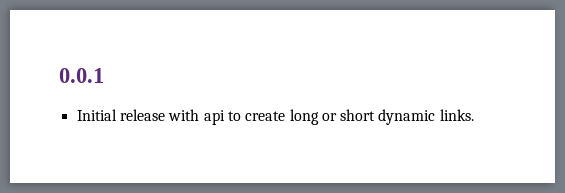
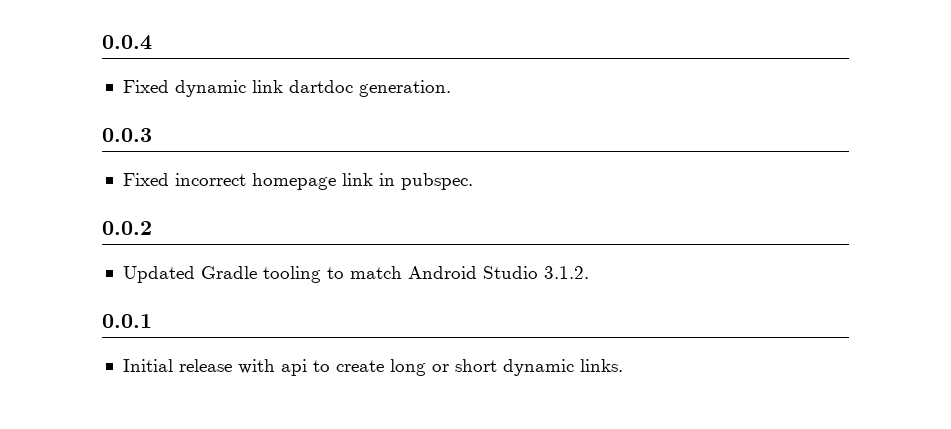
+ 0.0.4
+ Fixed dynamic link dartdoc generation.
+ 0.0.3
+ Fixed incorrect homepage link in pubspec.
+ 0.0.2
+ Updated Gradle tooling to match Android Studio 3.1.2.

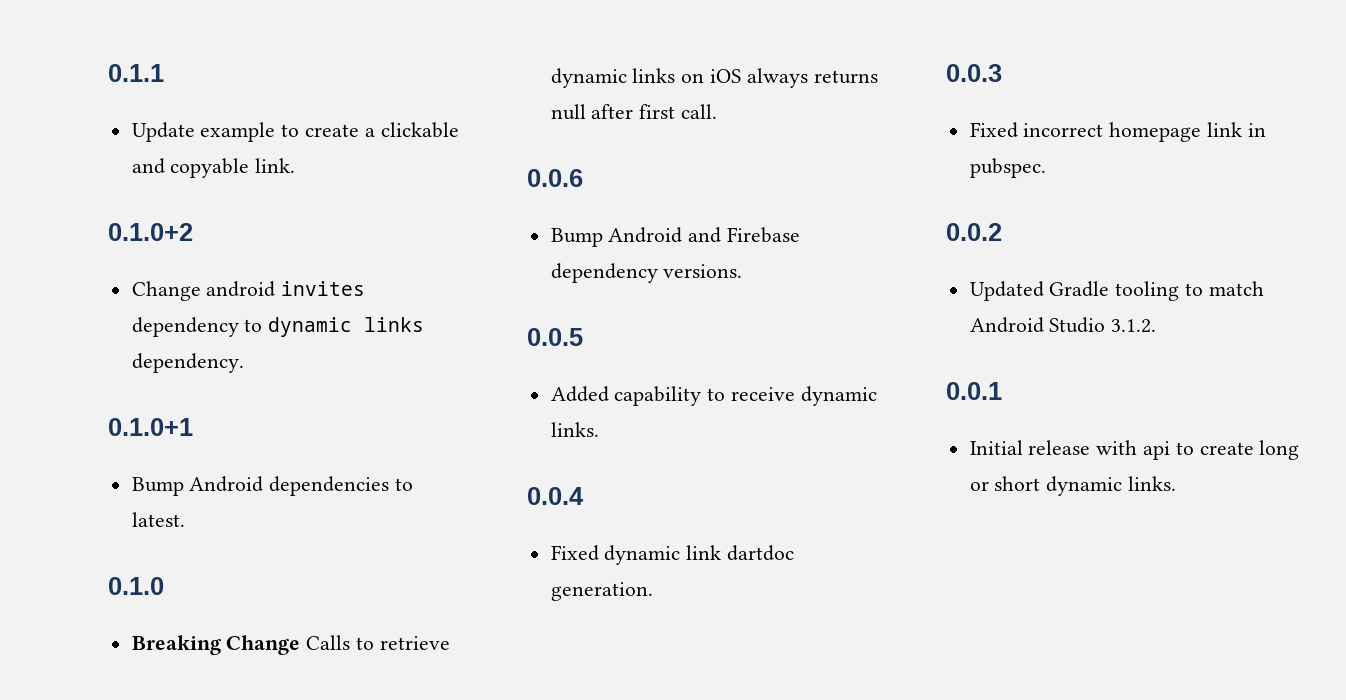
+ 0.1.1
+ Update example to create a clickable and copyable link.
+ 0.1.0+2
+ Change android invites dependency to dynamic links dependency.
+ 0.1.0+1
+ Bump Android dependencies to latest.
+ 0.1.0
+ Breaking Change Calls to retrieve dynamic links on iOS always returns null after first call.
+ 0.0.6
+ Bump Android and Firebase dependency versions.
+ 0.0.5
+ Added capability to receive dynamic links.

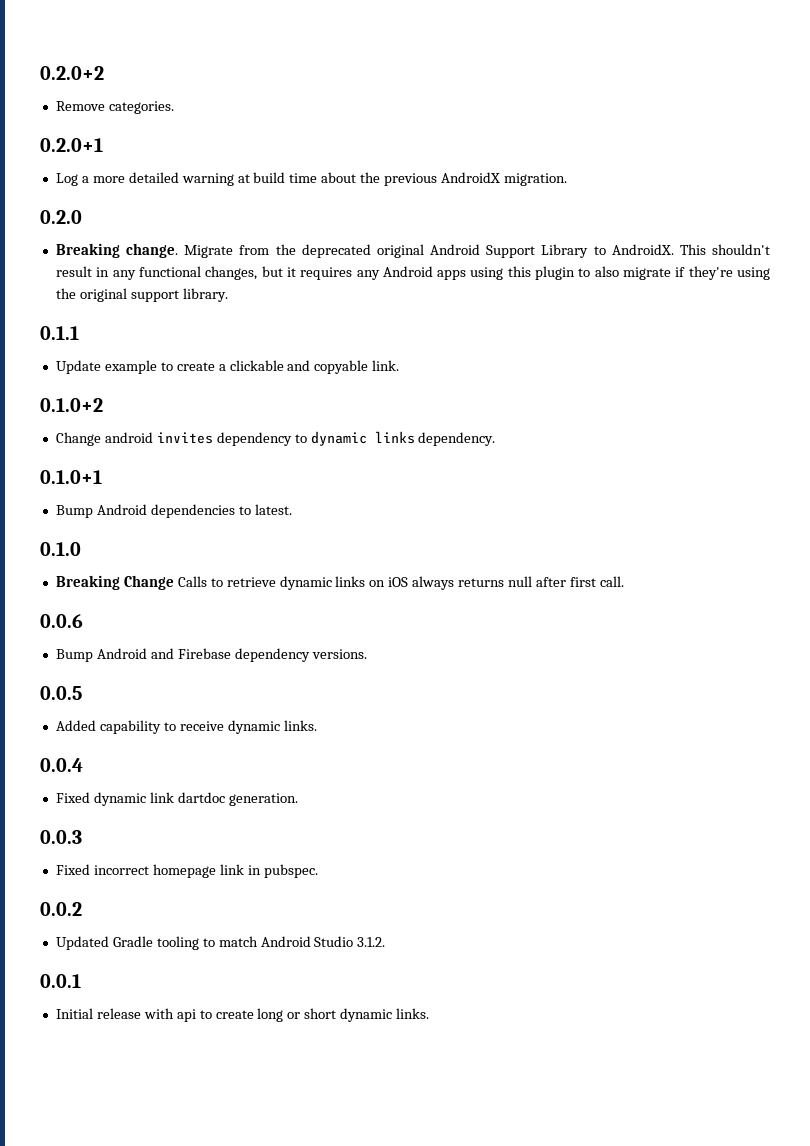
+ 0.2.0+2
+ Remove categories.
+ 0.2.0+1
+ Log a more detailed warning at build time about the previous AndroidX migration.
+ 0.2.0
+ Breaking change. Migrate from the deprecated original Android Support Library to AndroidX. This shouldn't result in any functional changes, but it requires any Android apps using this plugin to also migrate if they're using the original support library.

